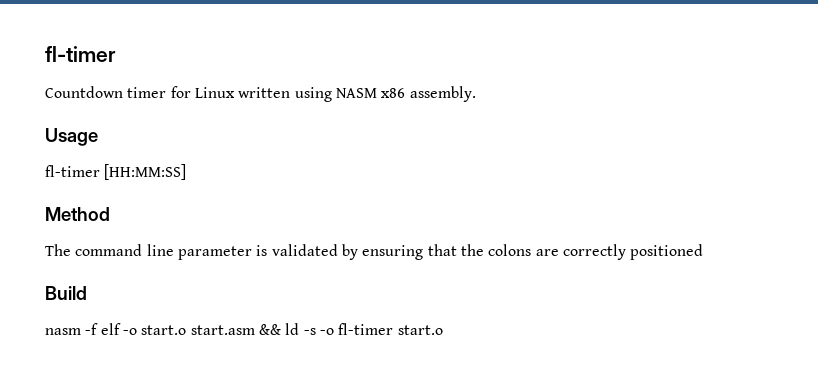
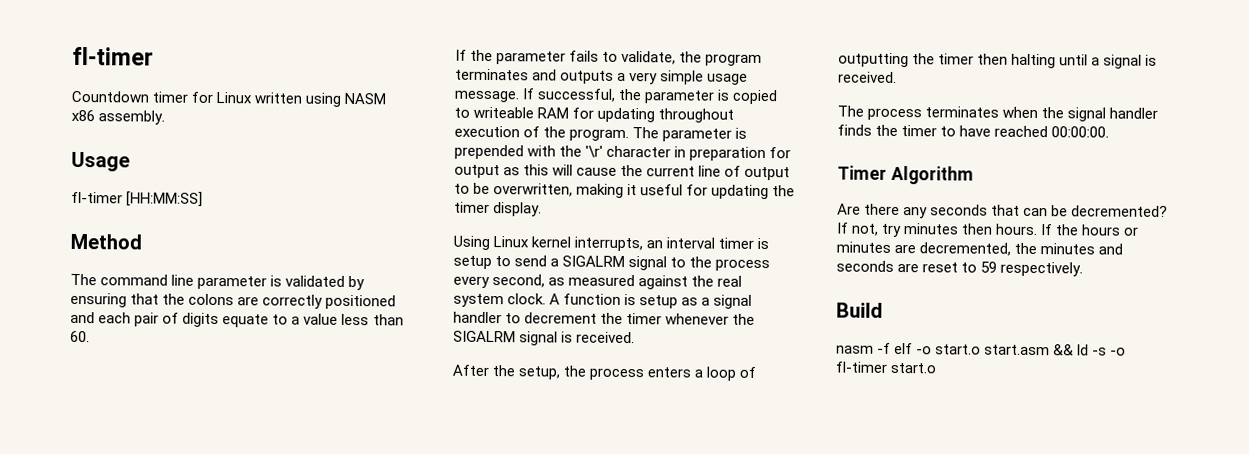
- The command line parameter is validated by ensuring that the colons are correctly positioned
+ The command line parameter is validated by ensuring that the colons are correctly positioned and each pair of digits equate to a value less than 60.
+ If the parameter fails to validate, the program terminates and outputs a very simple usage message. If successful, the parameter is copied to writeable RAM for updating throughout execution of the program. The parameter is prepended with the '\r' character in preparation for output as this will cause the current line of output to be overwritten, making it useful for updating the timer display.
+ Using Linux kernel interrupts, an interval timer is setup to send a SIGALRM signal to the process every second, as measured against the real system clock. A function is setup as a signal handler to decrement the timer whenever the SIGALRM signal is received.
+ After the setup, the process enters a loop of outputting the timer then halting until a signal is received.
+ The process terminates when the signal handler finds the timer to have reached 00:00:00.
+ Timer Algorithm
+ Are there any seconds that can be decremented? If not, try minutes then hours. If the hours or minutes are decremented, the minutes and seconds are reset to 59 respectively.

